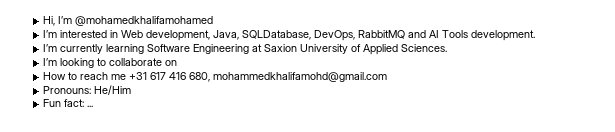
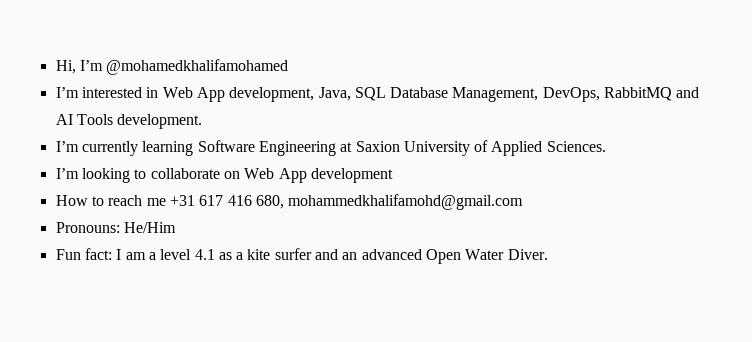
- I’m interested in Web development, Java, SQLDatabase, DevOps, RabbitMQ and AI Tools development.
+ I’m interested in Web App development, Java, SQL Database Management, DevOps, RabbitMQ and AI Tools development.
- I’m looking to collaborate on
+ I’m looking to collaborate on Web App development
- Fun fact: ...
+ Fun fact: I am a level 4.1 as a kite surfer and an advanced Open Water Diver.

